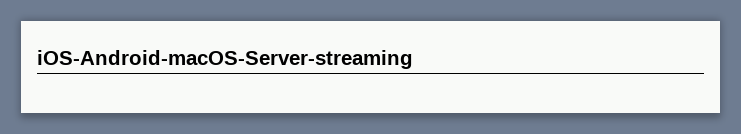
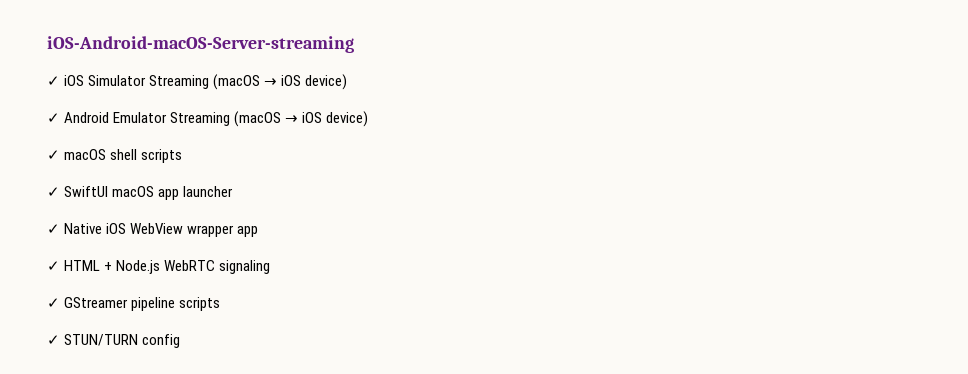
+ ✓ iOS Simulator Streaming (macOS → iOS device)
+ ✓ Android Emulator Streaming (macOS → iOS device)
+ ✓ macOS shell scripts
+ ✓ SwiftUI macOS app launcher
+ ✓ Native iOS WebView wrapper app
+ ✓ HTML + Node.js WebRTC signaling
+ ✓ GStreamer pipeline scripts
+ ✓ STUN/TURN config

